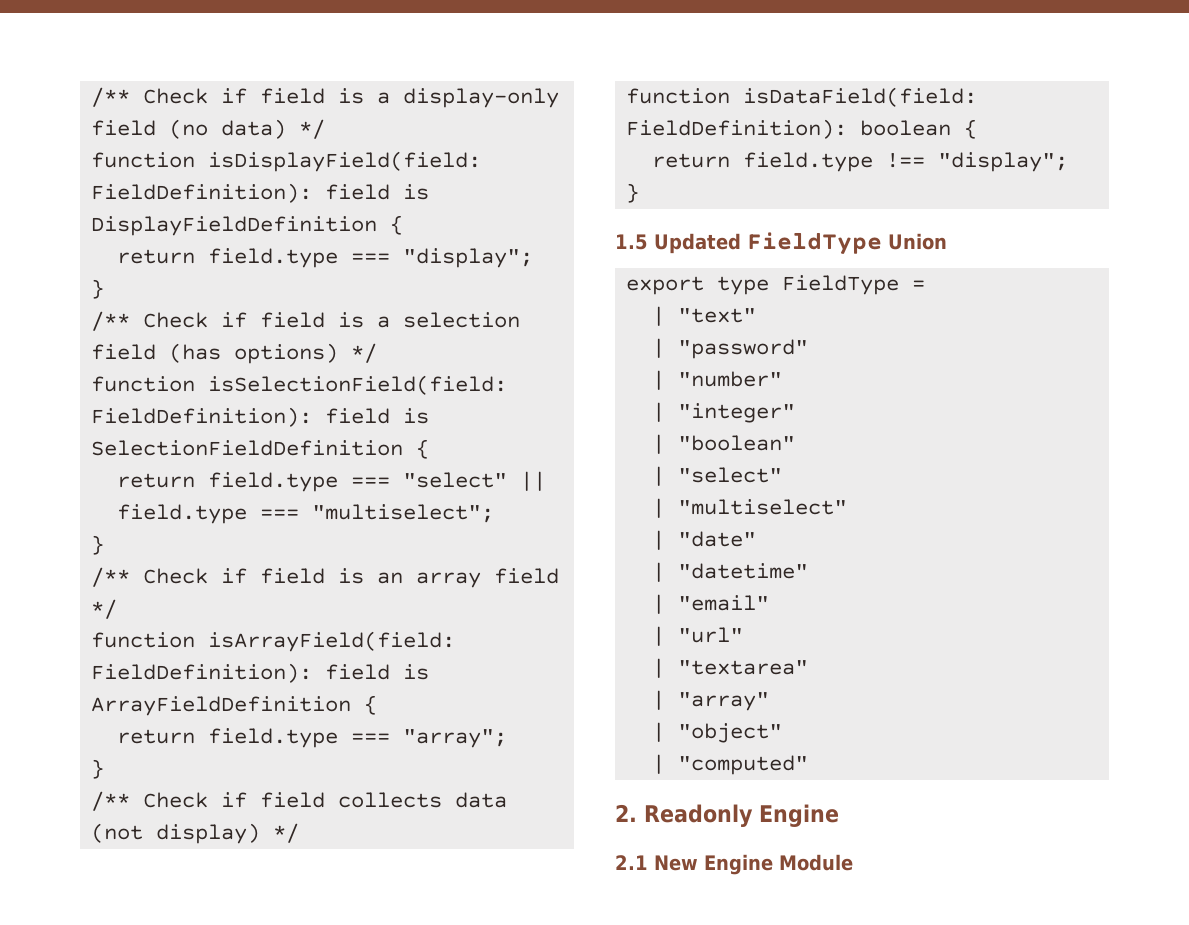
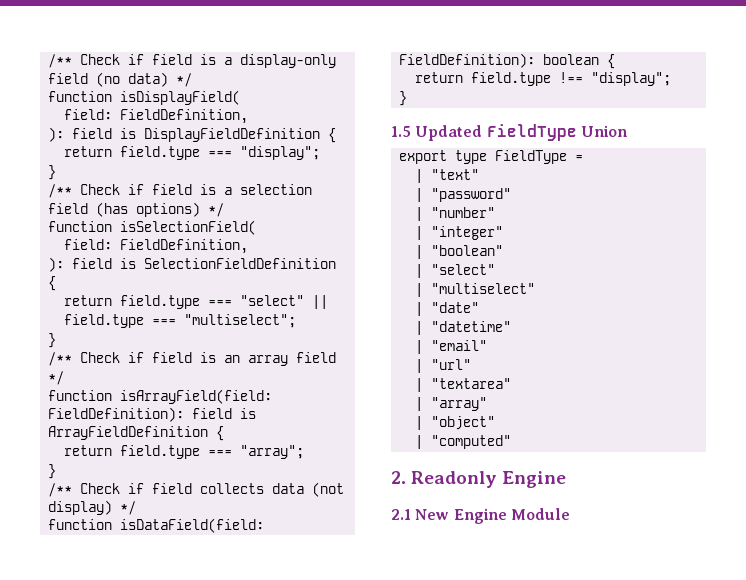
- function isDisplayField(field: FieldDefinition): field is DisplayFieldDefinition {
+ function isDisplayField(
+ field: FieldDefinition,
+ ): field is DisplayFieldDefinition {
- function isSelectionField(field: FieldDefinition): field is SelectionFieldDefinition {
+ function isSelectionField(
+ field: FieldDefinition,
+ ): field is SelectionFieldDefinition {

